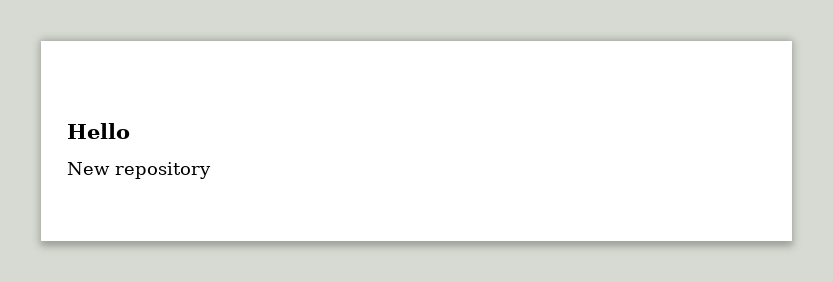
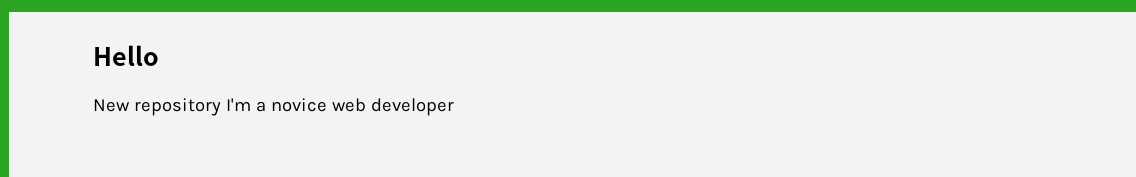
- New repository
+ New repository I'm a novice web developer

